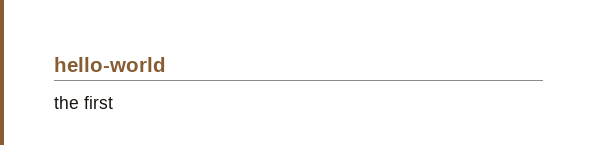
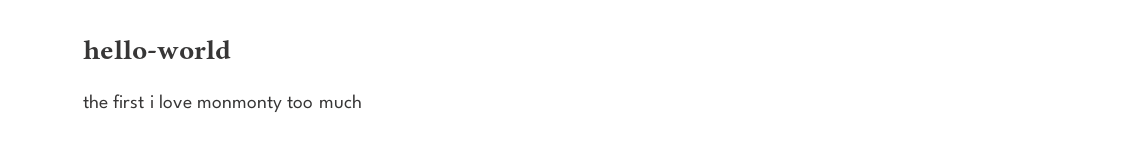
- the first
+ the first i love monmonty too much

